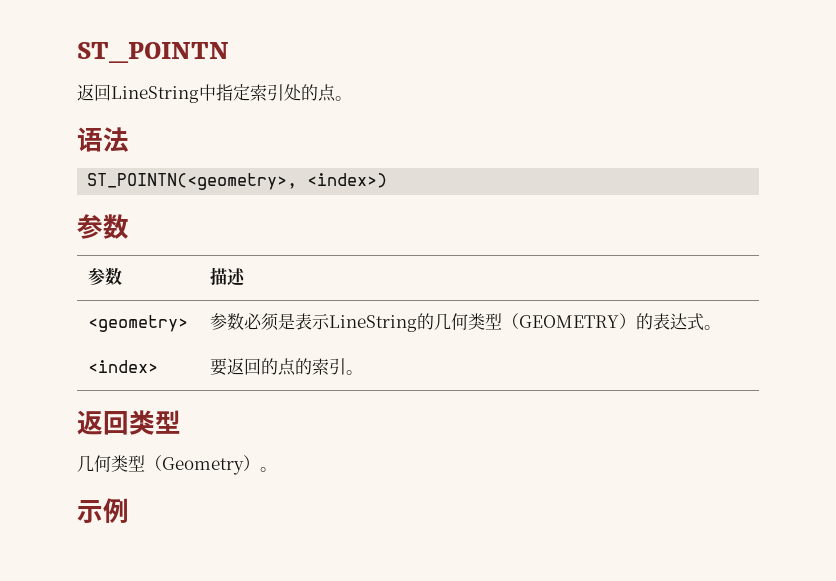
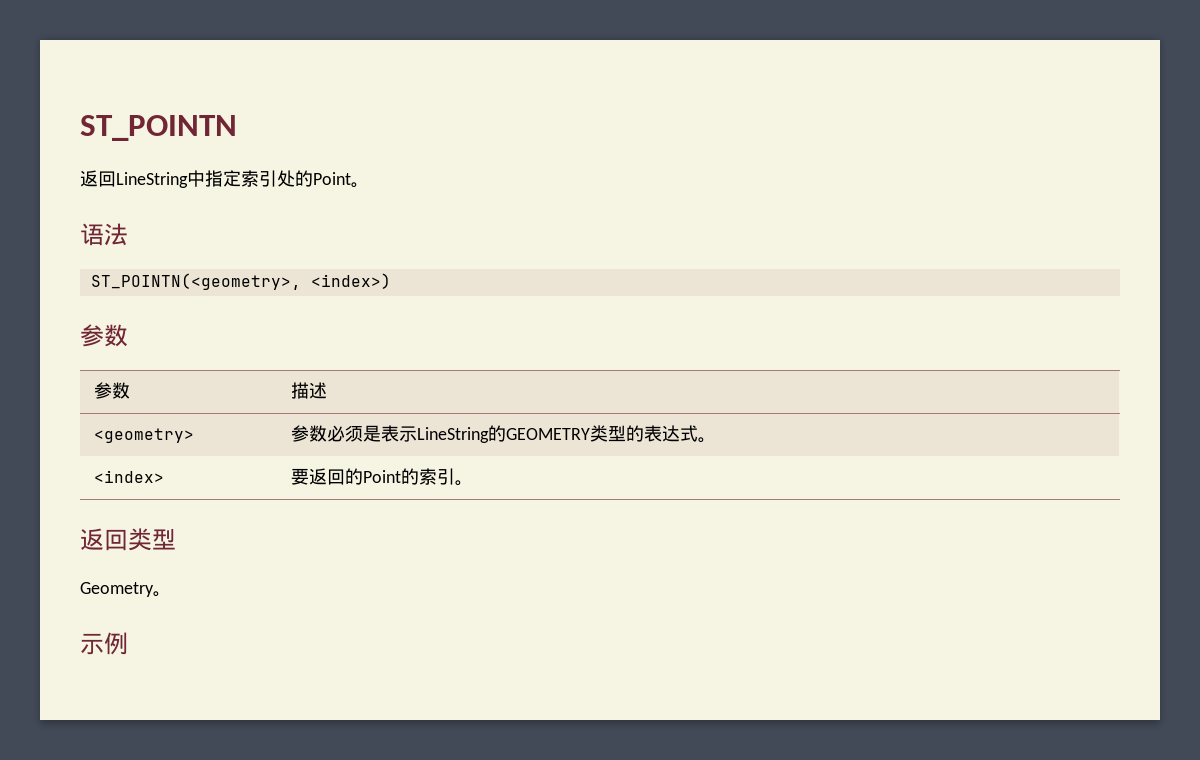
- 返回LineString中指定索引处的点。
+ 返回LineString中指定索引处的Point。
- <geometry> | 参数必须是表示LineString的几何类型（GEOMETRY）的表达式。
+ <geometry> | 参数必须是表示LineString的GEOMETRY类型的表达式。
- <index> | 要返回的点的索引。
+ <index> | 要返回的Point的索引。
- 几何类型（Geometry）。
+ Geometry。

